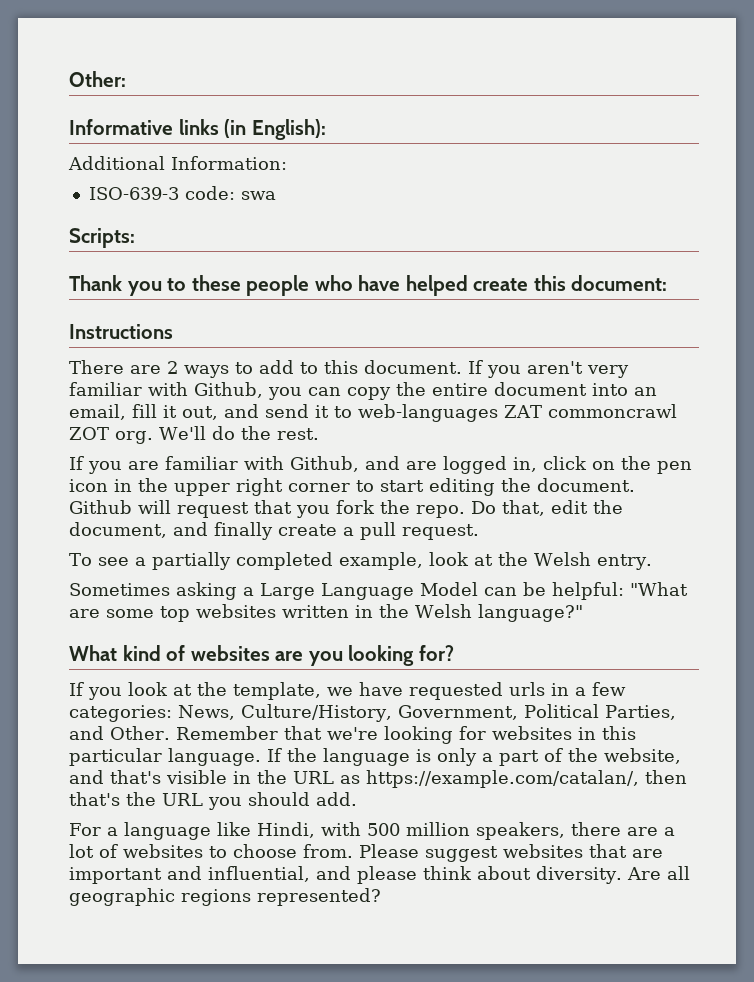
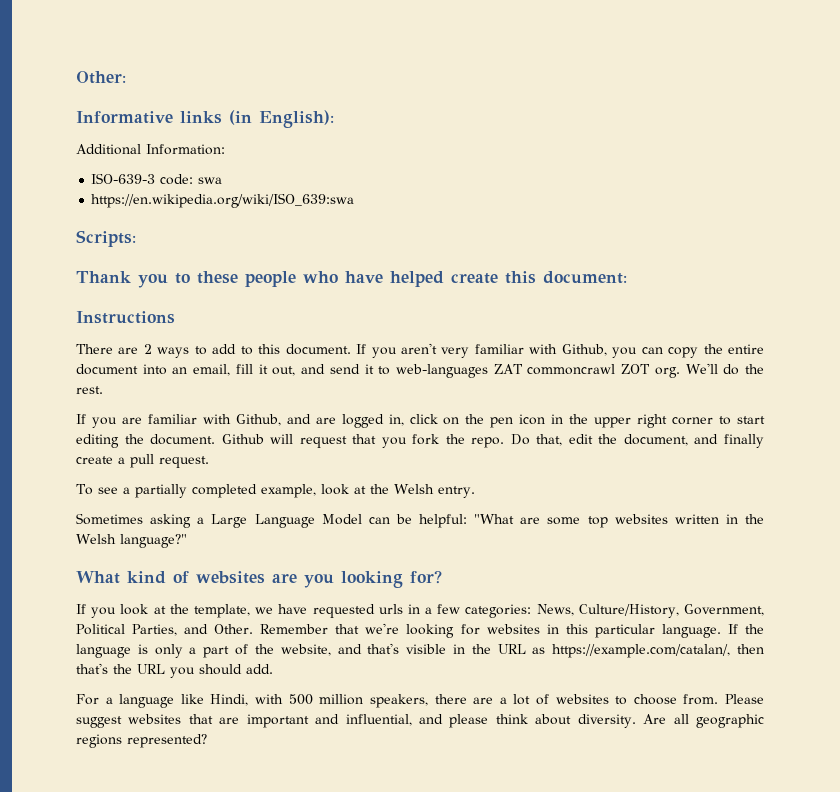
+ https://en.wikipedia.org/wiki/ISO_639:swa

